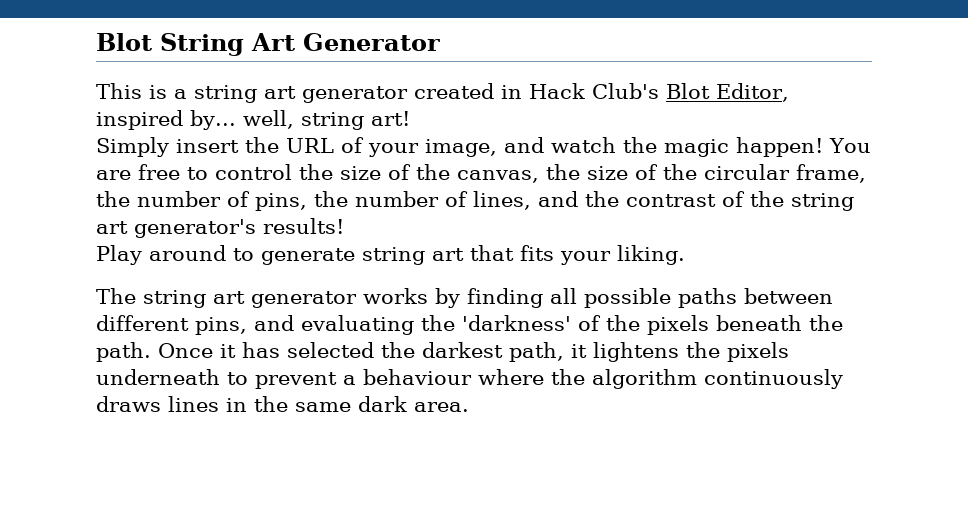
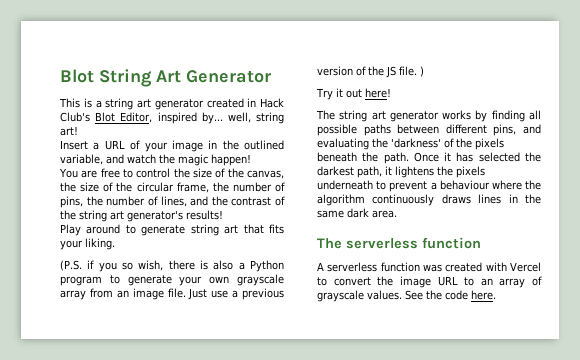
- Simply insert the URL of your image, and watch the magic happen! You are free to control the size of the canvas, the size of the circular frame, the number of pins, the number of lines, and the contrast of the string art generator's results!
+ Insert a URL of your image in the outlined variable, and watch the magic happen!
+ You are free to control the size of the canvas, the size of the circular frame, the number of pins, the number of lines, and the contrast of the string art generator's results!
+ (P.S. if you so wish, there is also a Python program to generate your own grayscale array from an image file. Just use a previous version of the JS file. )
+ Try it out here!
+ The serverless function
+ A serverless function was created with Vercel to convert the image URL to an array of grayscale values. See the code here.

